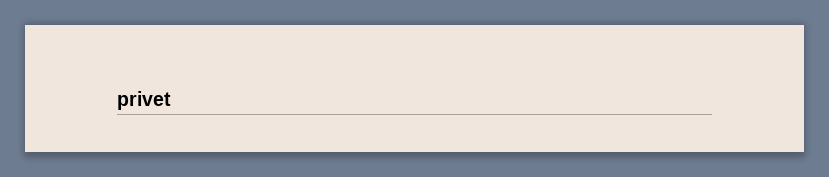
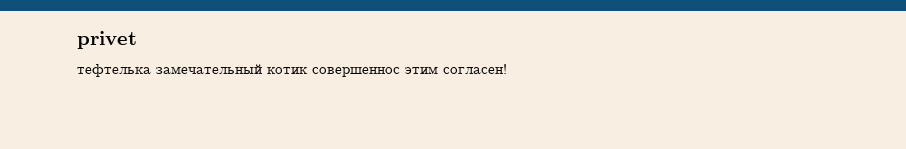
+ тефтелька замечательный котик совершеннос этим согласен!

